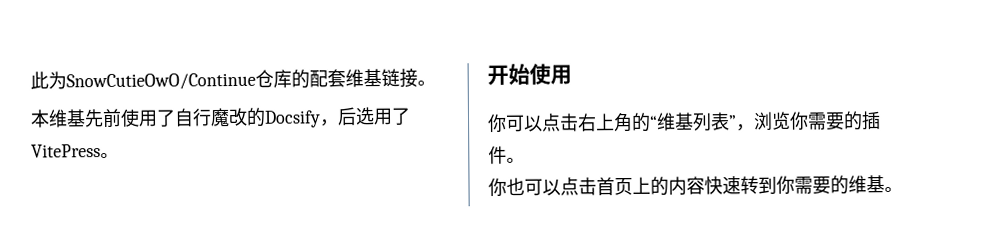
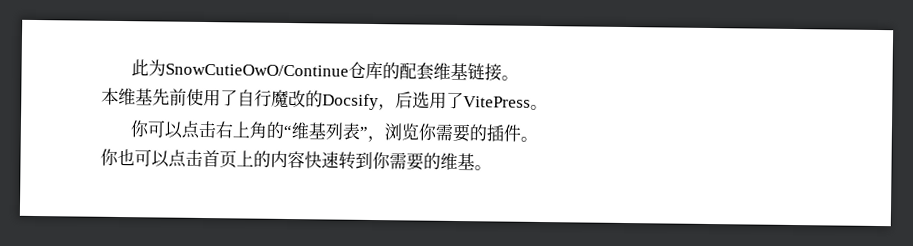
- 开始使用

